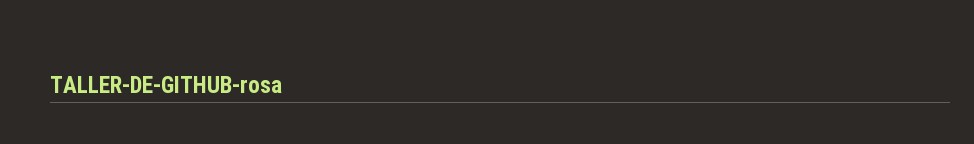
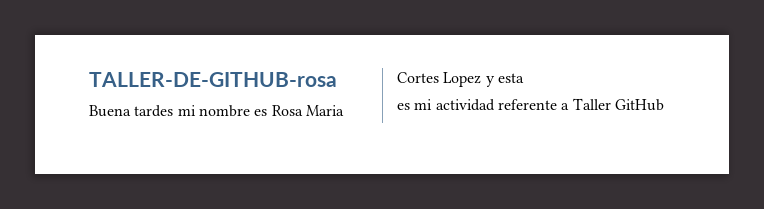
+ Buena tardes mi nombre es Rosa Maria Cortes Lopez y esta
+ es mi actividad referente a Taller GitHub

